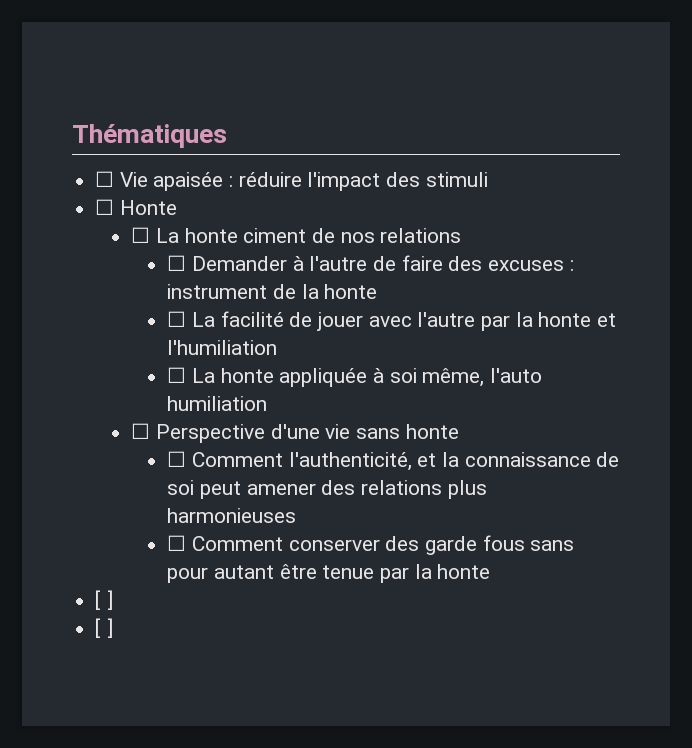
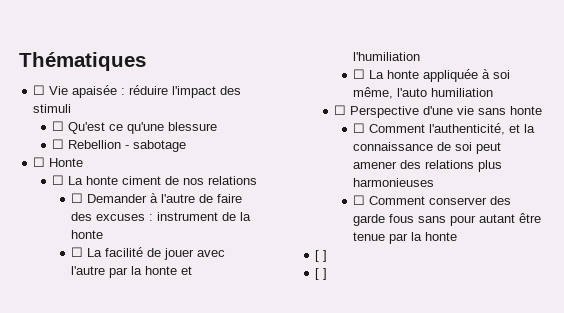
+ ☐ Qu'est ce qu'une blessure
+ ☐ Rebellion - sabotage

